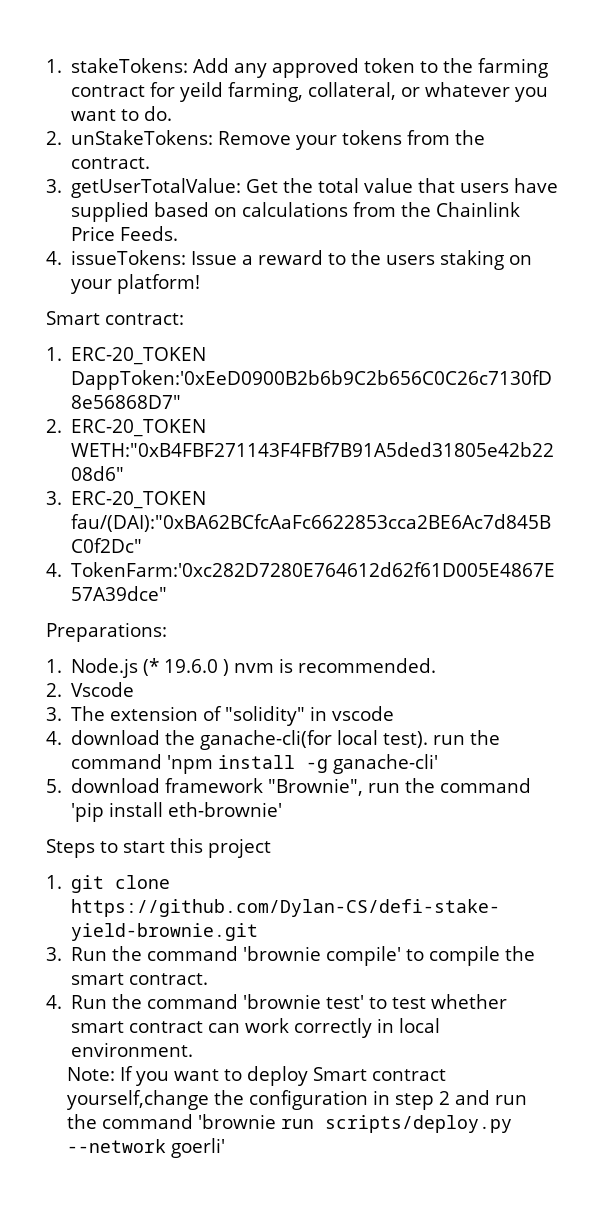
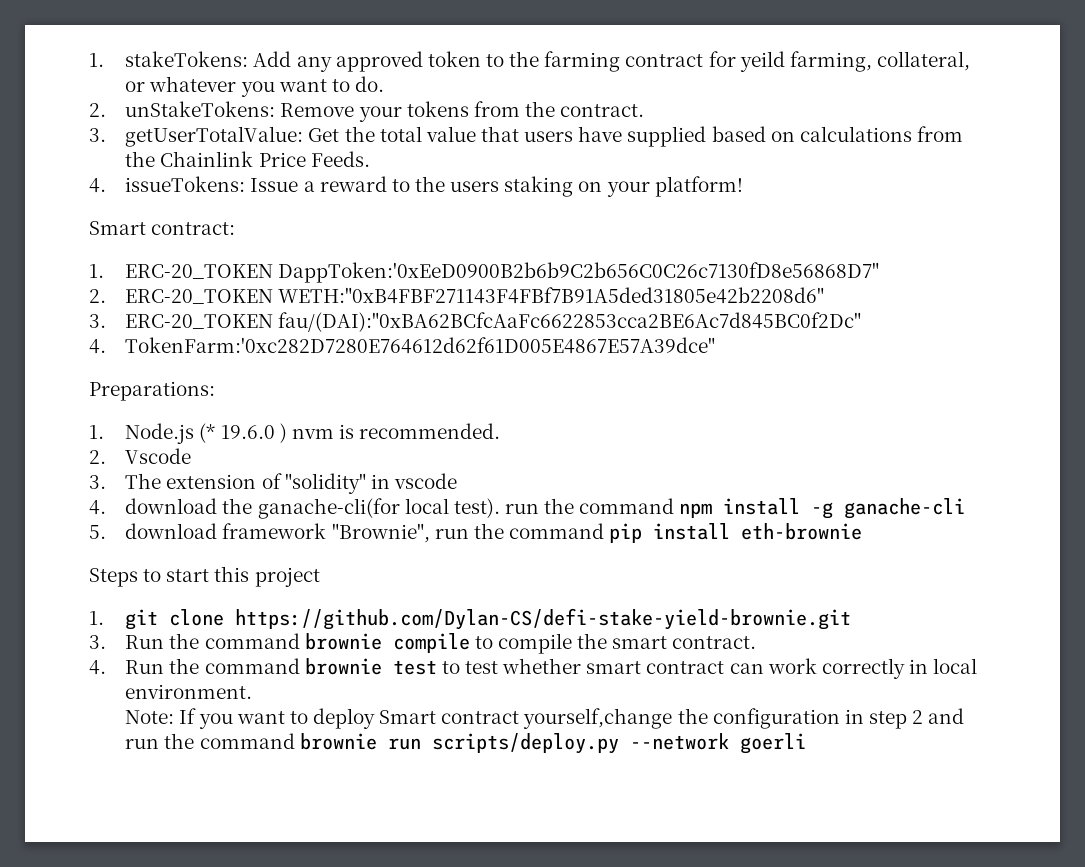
- 4. download the ganache-cli(for local test). run the command 'npm install -g ganache-cli'
+ 4. download the ganache-cli(for local test). run the command npm install -g ganache-cli
- 5. download framework "Brownie", run the command 'pip install eth-brownie'
+ 5. download framework "Brownie", run the command pip install eth-brownie
- 3. Run the command 'brownie compile' to compile the smart contract.
+ 3. Run the command brownie compile to compile the smart contract.
- 4. Run the command 'brownie test' to test whether smart contract can work correctly in local environment.
+ 4. Run the command brownie test to test whether smart contract can work correctly in local environment.
- Note: If you want to deploy Smart contract yourself,change the configuration in step 2 and run the command 'brownie run scripts/deploy.py --network goerli'
+ Note: If you want to deploy Smart contract yourself,change the configuration in step 2 and run the command brownie run scripts/deploy.py --network goerli

